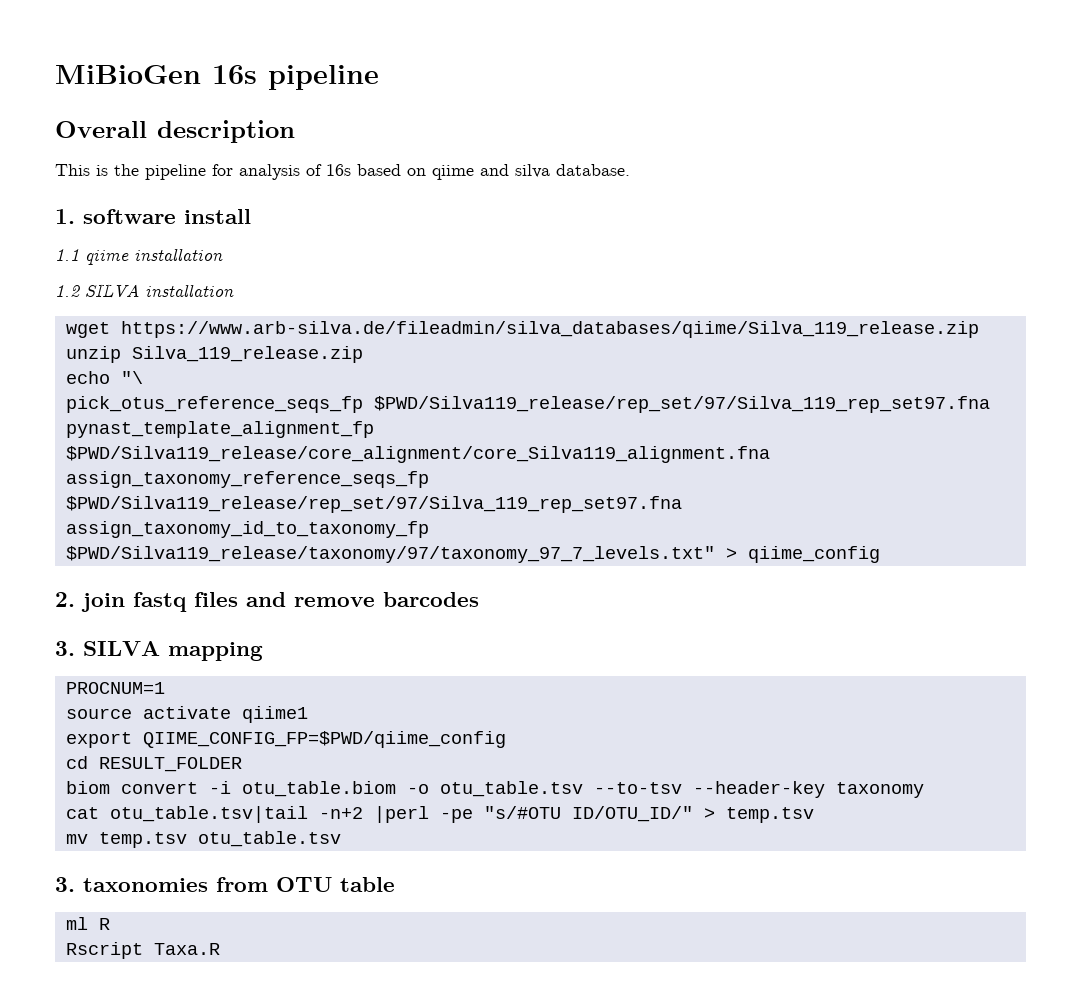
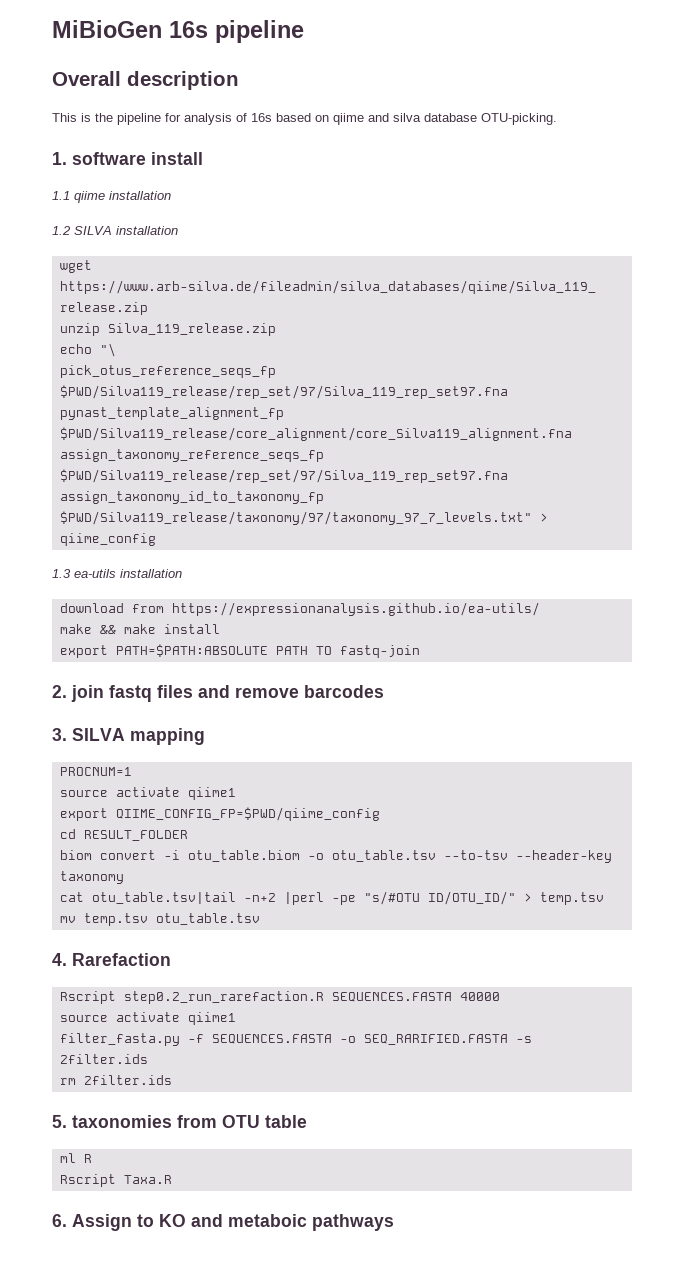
- This is the pipeline for analysis of 16s based on qiime and silva database.
+ This is the pipeline for analysis of 16s based on qiime and silva database OTU-picking.
+ 1.3 ea-utils installation
+ download from https://expressionanalysis.github.io/ea-utils/
+ make && make install
+ export PATH=$PATH:ABSOLUTE PATH TO fastq-join
- 3. taxonomies from OTU table
+ 4. Rarefaction
+ Rscript step0.2_run_rarefaction.R SEQUENCES.FASTA 40000
+ source activate qiime1
+ filter_fasta.py -f SEQUENCES.FASTA -o SEQ_RARIFIED.FASTA -s 2filter.ids
+ rm 2filter.ids
+ 5. taxonomies from OTU table
+ 6. Assign to KO and metaboic pathways

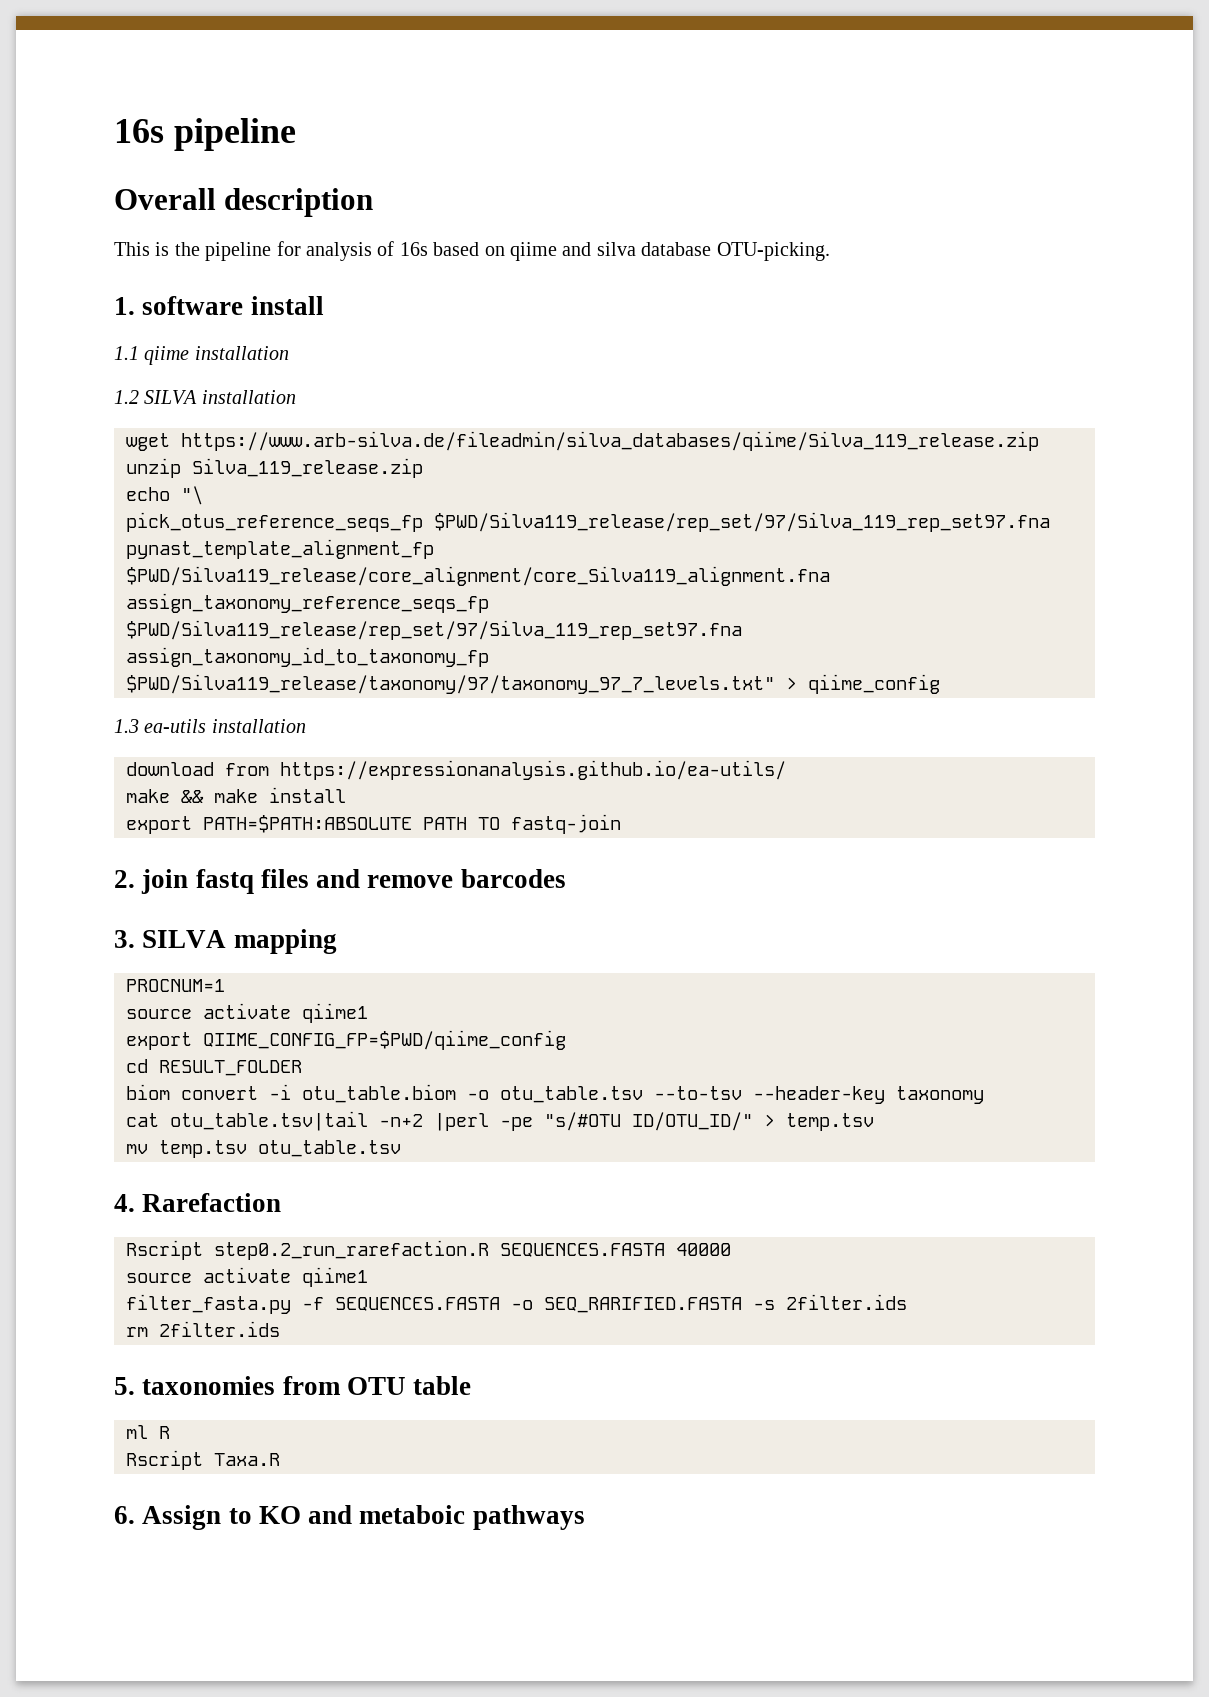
- MiBioGen 16s pipeline
+ 16s pipeline

